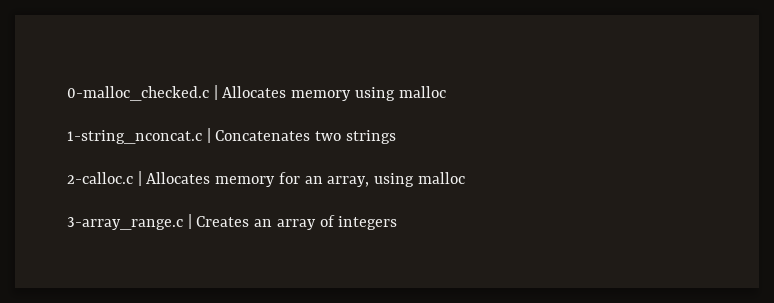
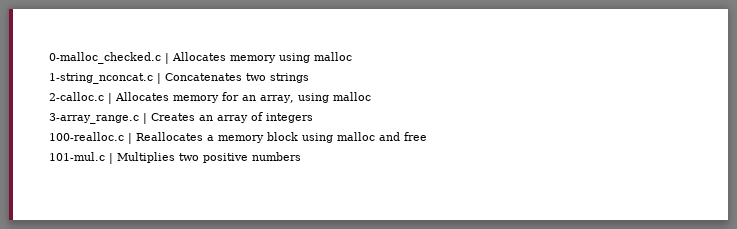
+ 100-realloc.c | Reallocates a memory block using malloc and free
+ 101-mul.c | Multiplies two positive numbers

